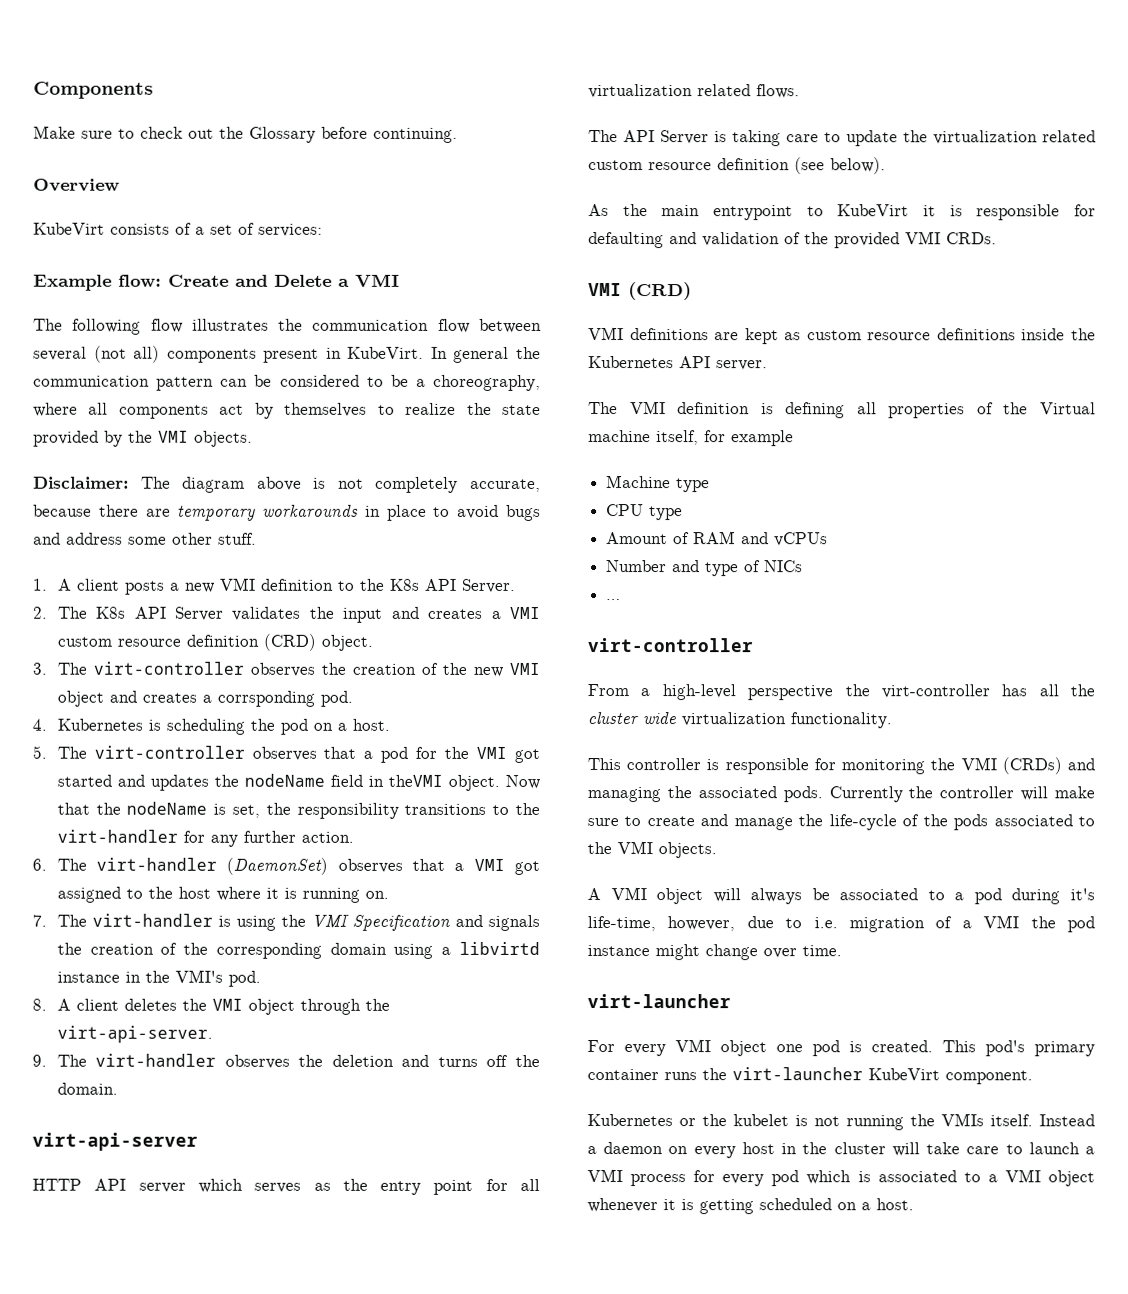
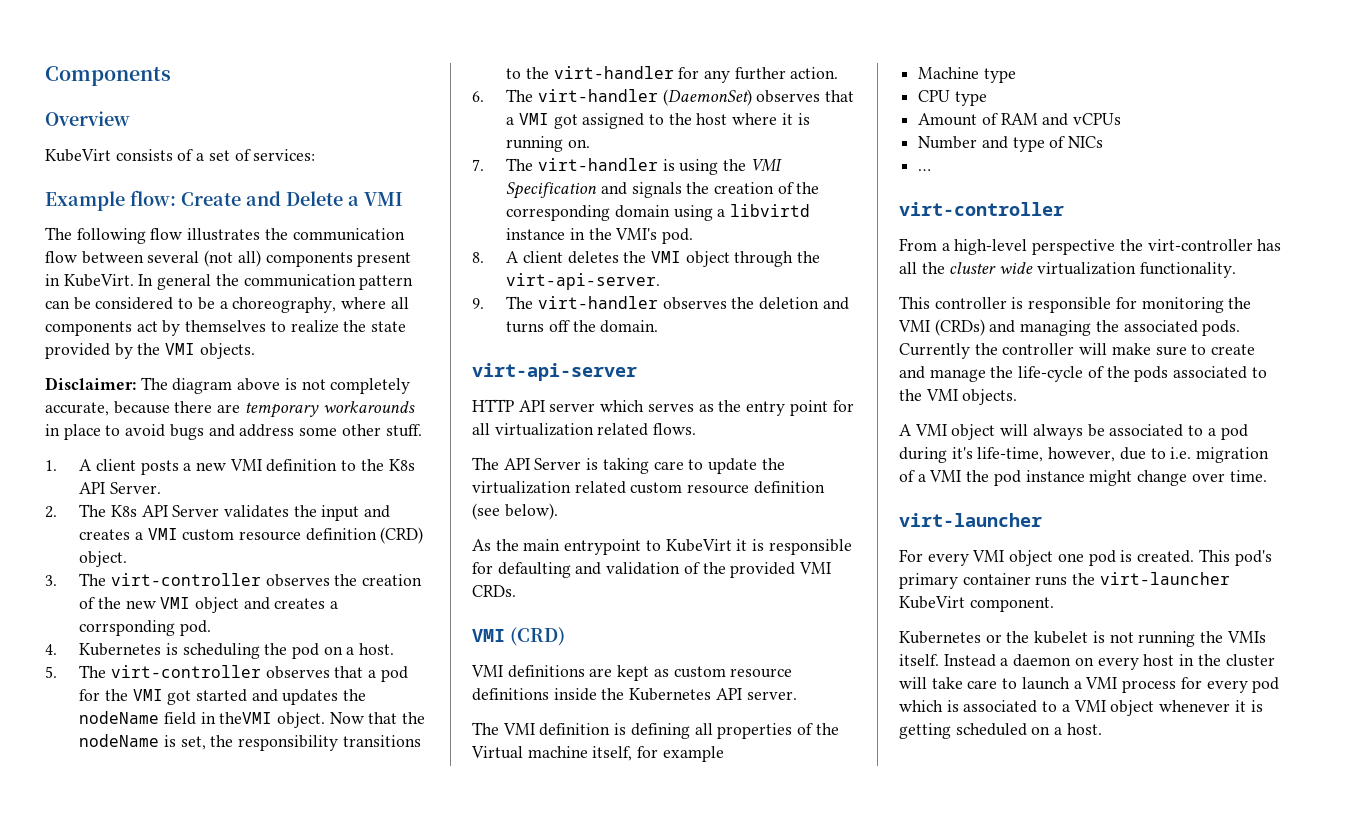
- Make sure to check out the Glossary before continuing.

